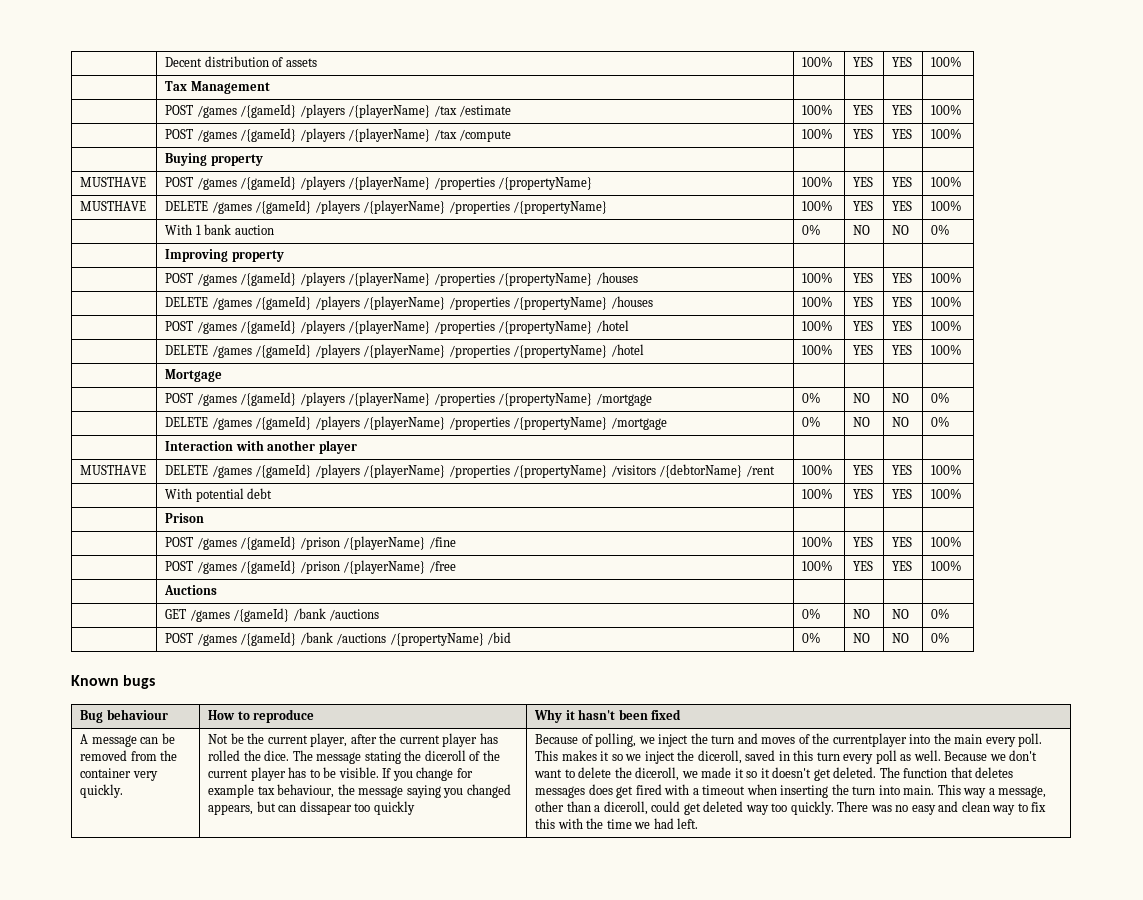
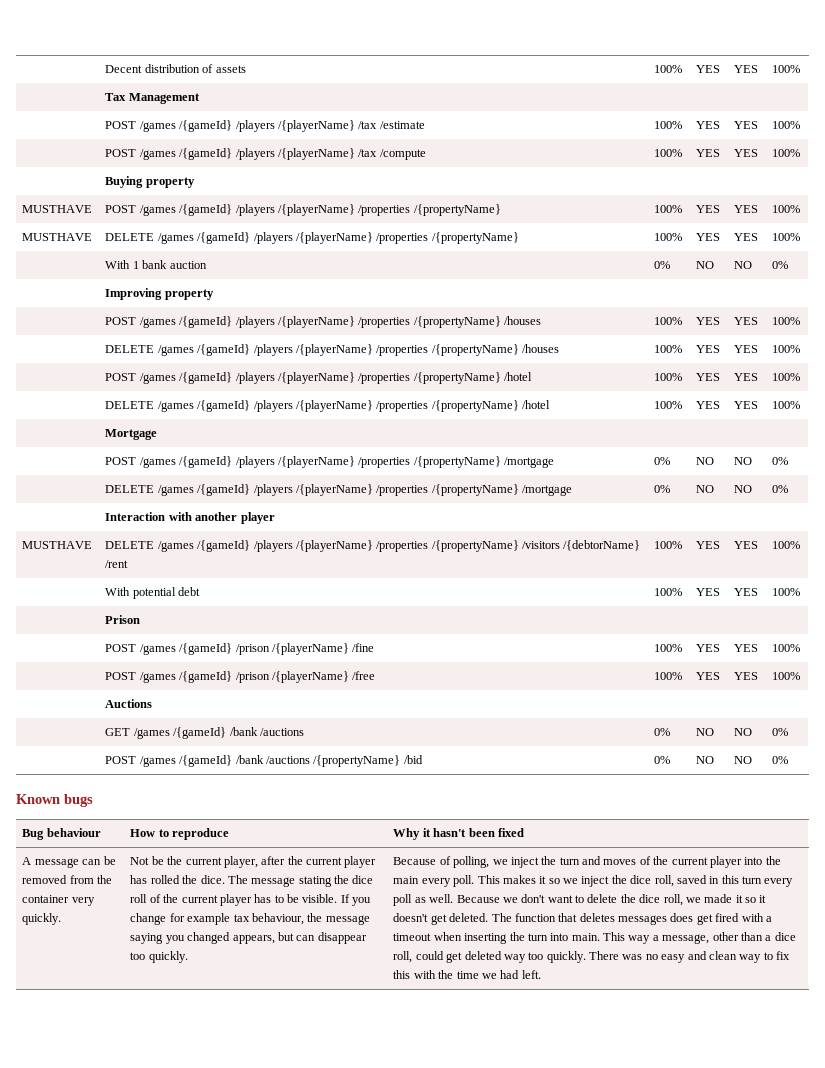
- The message stating the diceroll of the current player has to be visible.
+ The message stating the dice roll of the current player has to be visible.
- If you change for example tax behaviour, the message saying you changed appears, but can dissapear too quickly
+ If you change for example tax behaviour, the message saying you changed appears, but can disappear too quickly.
- Because of polling, we inject the turn and moves of the currentplayer into the main every poll.
+ Because of polling, we inject the turn and moves of the current player into the main every poll.
- This makes it so we inject the diceroll, saved in this turn every poll as well.
+ This makes it so we inject the dice roll, saved in this turn every poll as well.
- Because we don't want to delete the diceroll, we made it so it doesn't get deleted.
+ Because we don't want to delete the dice roll, we made it so it doesn't get deleted.
- This way a message, other than a diceroll, could get deleted way too quickly.
+ This way a message, other than a dice roll, could get deleted way too quickly.

